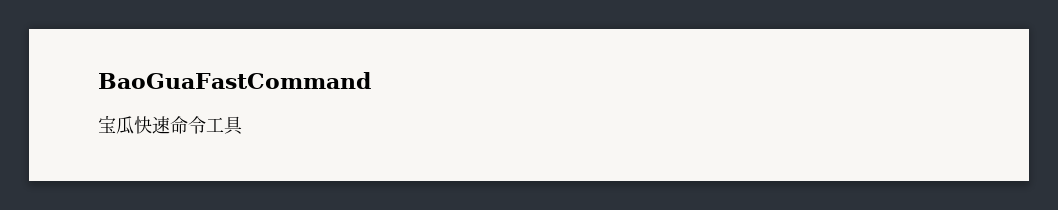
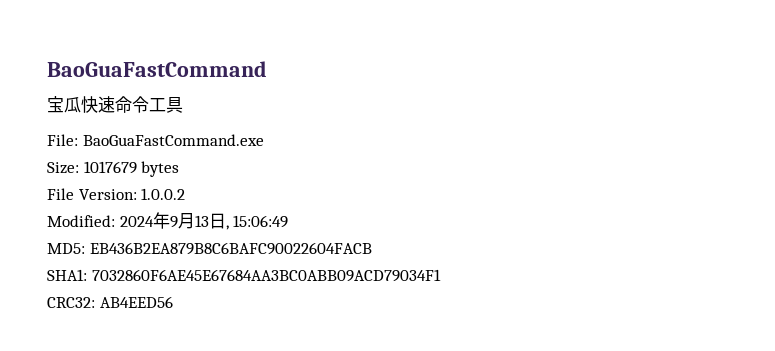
+ File: BaoGuaFastCommand.exe
+ Size: 1017679 bytes
+ File Version: 1.0.0.2
+ Modified: 2024年9月13日, 15:06:49
+ MD5: EB436B2EA879B8C6BAFC90022604FACB
+ SHA1: 7032860F6AE45E67684AA3BC0ABB09ACD79034F1
+ CRC32: AB4EED56

